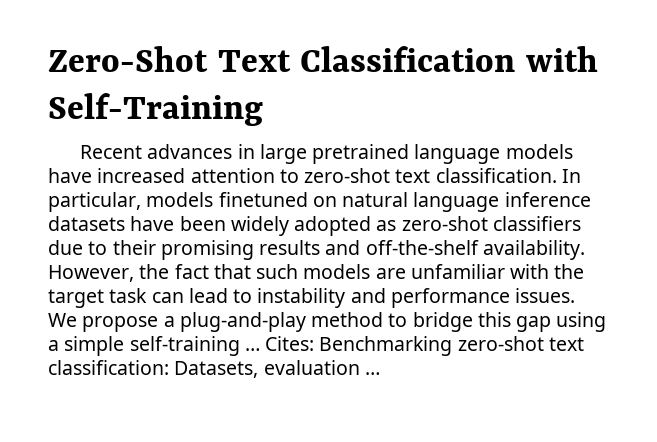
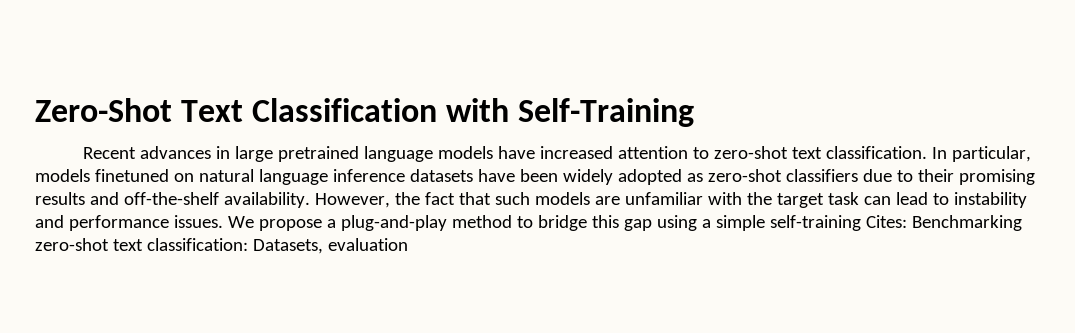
- We propose a plug-and-play method to bridge this gap using a simple self-training … Cites: Benchmarking zero-shot text classification: Datasets, evaluation …
+ We propose a plug-and-play method to bridge this gap using a simple self-training Cites: Benchmarking zero-shot text classification: Datasets, evaluation

